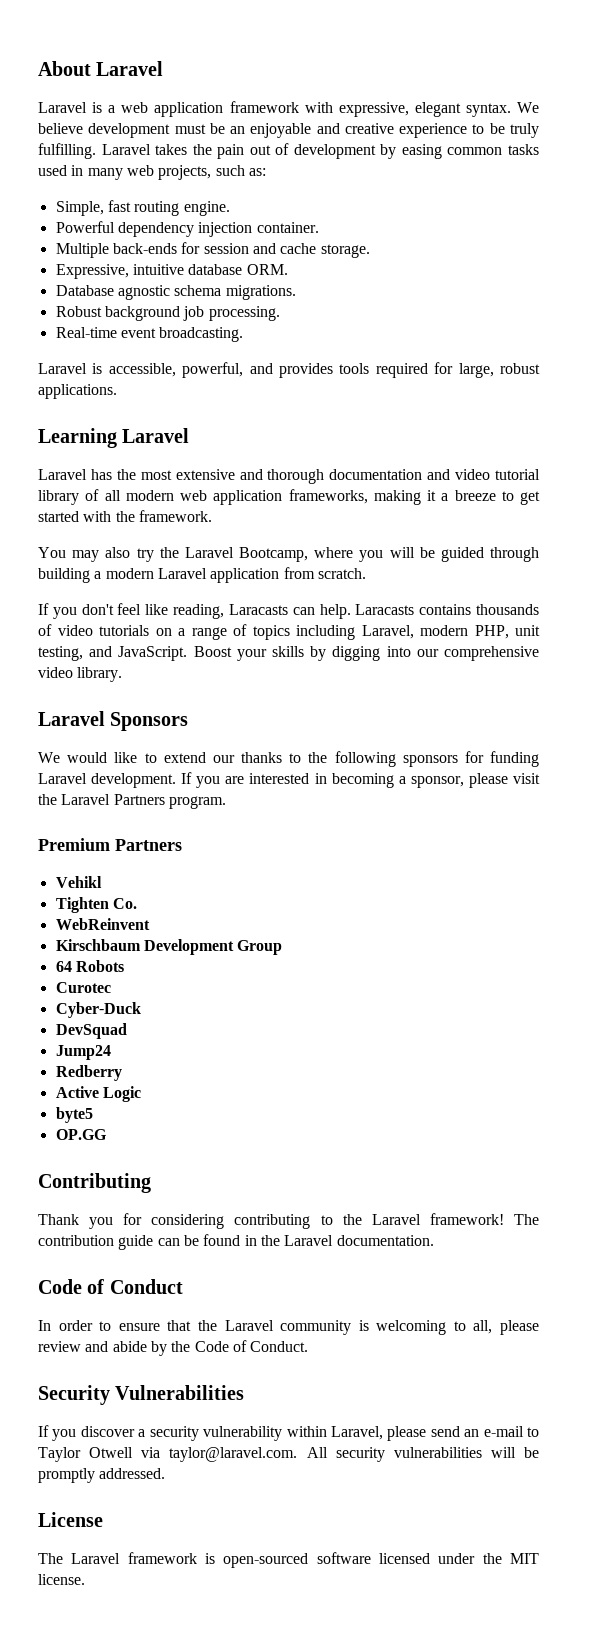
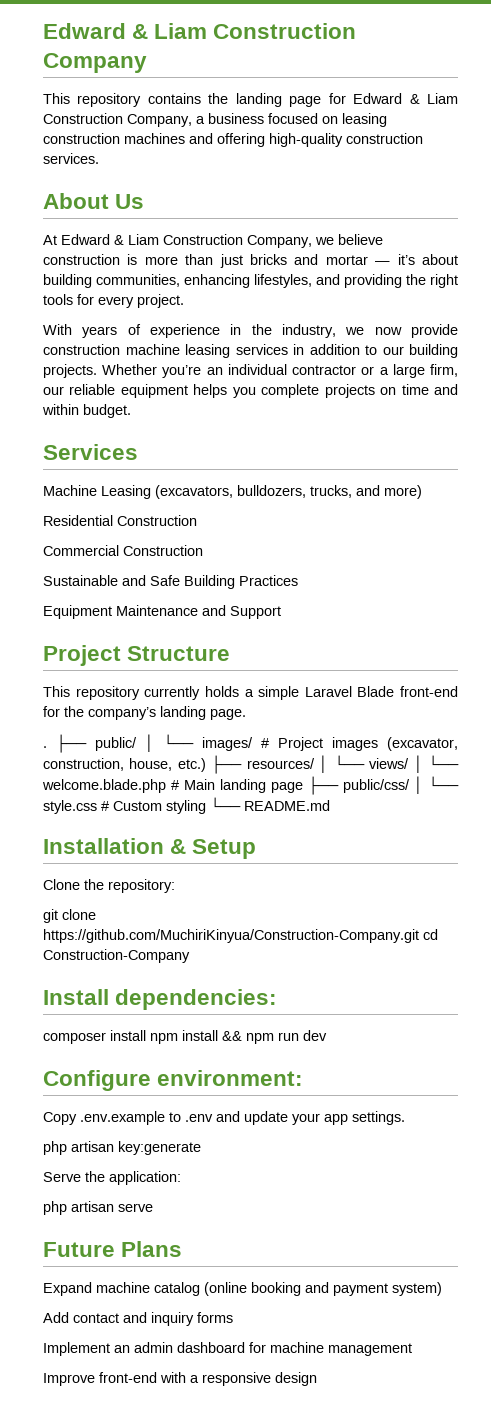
- About Laravel
- Laravel is a web application framework with expressive, elegant syntax. We believe development must be an enjoyable and creative experience to be truly fulfilling. Laravel takes the pain out of development by easing common tasks used in many web projects, such as:
- Simple, fast routing engine.
- Powerful dependency injection container.
- Multiple back-ends for session and cache storage.
- Expressive, intuitive database ORM.
- Database agnostic schema migrations.
- Robust background job processing.
- Real-time event broadcasting.
- Laravel is accessible, powerful, and provides tools required for large, robust applications.
- Learning Laravel
- Laravel has the most extensive and thorough documentation and video tutorial library of all modern web application frameworks, making it a breeze to get started with the framework.
- You may also try the Laravel Bootcamp, where you will be guided through building a modern Laravel application from scratch.
- If you don't feel like reading, Laracasts can help. Laracasts contains thousands of video tutorials on a range of topics including Laravel, modern PHP, unit testing, and JavaScript. Boost your skills by digging into our comprehensive video library.
- Laravel Sponsors
- We would like to extend our thanks to the following sponsors for funding Laravel development. If you are interested in becoming a sponsor, please visit the Laravel Partners program.
- Premium Partners
- Vehikl
- Tighten Co.
- WebReinvent
- Kirschbaum Development Group
- 64 Robots
- Curotec
- Cyber-Duck
- DevSquad
- Jump24
- Redberry
- Active Logic
- byte5
- OP.GG
- Contributing
- Thank you for considering contributing to the Laravel framework! The contribution guide can be found in the Laravel documentation.
- Code of Conduct
- In order to ensure that the Laravel community is welcoming to all, please review and abide by the Code of Conduct.
- Security Vulnerabilities
- If you discover a security vulnerability within Laravel, please send an e-mail to Taylor Otwell via taylor@laravel.com. All security vulnerabilities will be promptly addressed.
- License
- The Laravel framework is open-sourced software licensed under the MIT license.
+ Edward & Liam Construction Company
+ This repository contains the landing page for Edward & Liam Construction Company, a business focused on leasing construction machines and offering high-quality construction services.
+ About Us
+ At Edward & Liam Construction Company, we believe construction is more than just bricks and mortar — it’s about building communities, enhancing lifestyles, and providing the right tools for every project.
+ With years of experience in the industry, we now provide construction machine leasing services in addition to our building projects. Whether you’re an individual contractor or a large firm, our reliable equipment helps you complete projects on time and within budget.
+ Services
+ Machine Leasing (excavators, bulldozers, trucks, and more)
+ Residential Construction
+ Commercial Construction
+ Sustainable and Safe Building Practices
+ Equipment Maintenance and Support
+ Project Structure
+ This repository currently holds a simple Laravel Blade front-end for the company’s landing page.
+ . ├── public/ │ └── images/ # Project images (excavator, construction, house, etc.) ├── resources/ │ └── views/ │ └── welcome.blade.php # Main landing page ├── public/css/ │ └── style.css # Custom styling └── README.md
+ Installation & Setup
+ Clone the repository:
+ git clone https://github.com/MuchiriKinyua/Construction-Company.git cd Construction-Company
+ Install dependencies:
+ composer install npm install && npm run dev
+ Configure environment:
+ Copy .env.example to .env and update your app settings.
+ php artisan key:generate
+ Serve the application:
+ php artisan serve
+ Future Plans
+ Expand machine catalog (online booking and payment system)
+ Add contact and inquiry forms
+ Implement an admin dashboard for machine management
+ Improve front-end with a responsive design

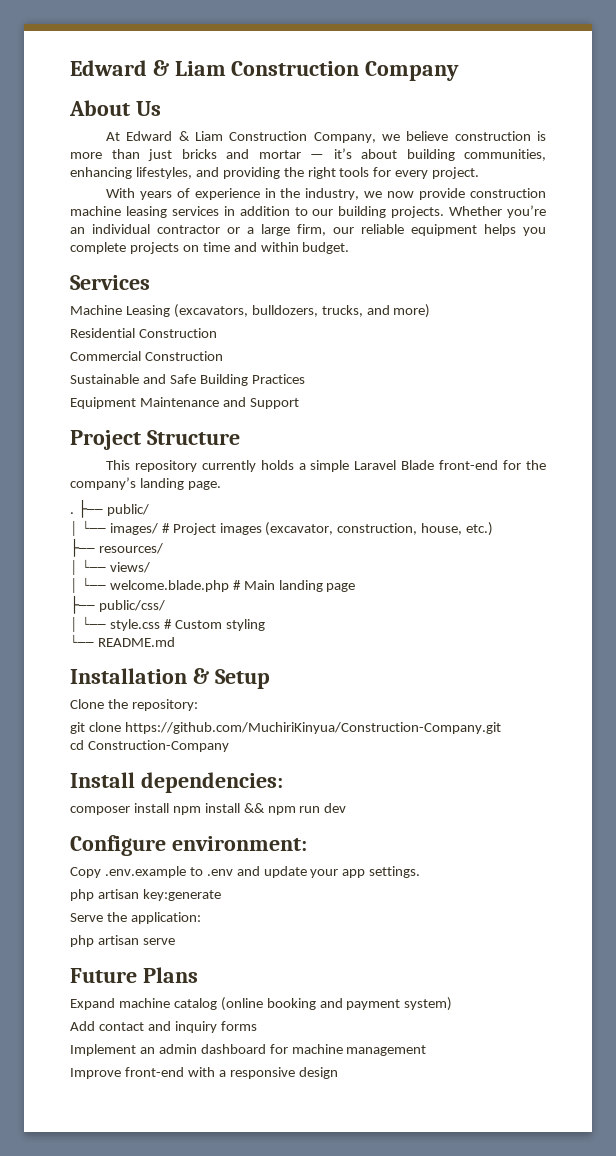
- This repository contains the landing page for Edward & Liam Construction Company, a business focused on leasing construction machines and offering high-quality construction services.
- ├── public/ │ └── images/ # Project images (excavator, construction, house, etc.) ├── resources/ │ └── views/ │ └── welcome.blade.php # Main landing page ├── public/css/ │ └── style.css # Custom styling └── README.md
+ ├── public/
+ │ └── images/ # Project images (excavator, construction, house, etc.)
+ ├── resources/
+ │ └── views/
+ │ └── welcome.blade.php # Main landing page
+ ├── public/css/
+ │ └── style.css # Custom styling
+ └── README.md
- git clone https://github.com/MuchiriKinyua/Construction-Company.git cd Construction-Company
+ git clone https://github.com/MuchiriKinyua/Construction-Company.git
+ cd Construction-Company

